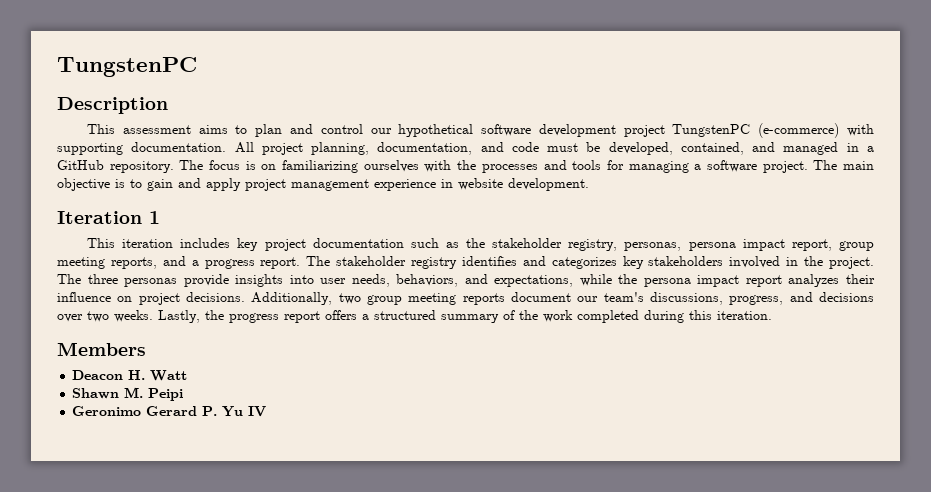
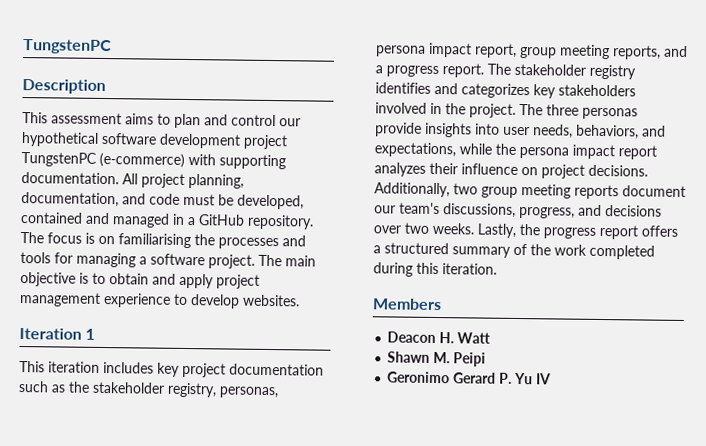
- All project planning, documentation, and code must be developed, contained, and managed in a GitHub repository.
+ All project planning, documentation, and code must be developed, contained and managed in a GitHub repository.
- The focus is on familiarizing ourselves with the processes and tools for managing a software project.
+ The focus is on familiarising the processes and tools for managing a software project.
- The main objective is to gain and apply project management experience in website development.
+ The main objective is to obtain and apply project management experience to develop websites.

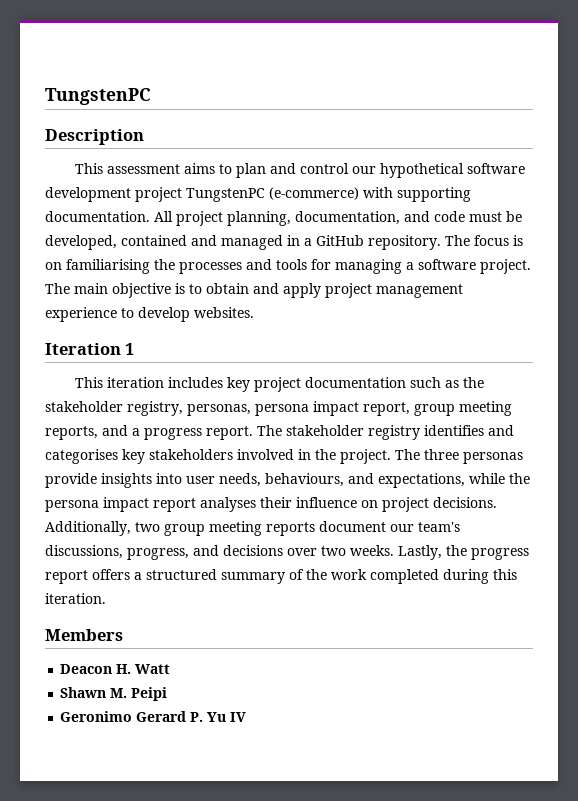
- The stakeholder registry identifies and categorizes key stakeholders involved in the project.
+ The stakeholder registry identifies and categorises key stakeholders involved in the project.
- The three personas provide insights into user needs, behaviors, and expectations, while the persona impact report analyzes their influence on project decisions.
+ The three personas provide insights into user needs, behaviours, and expectations, while the persona impact report analyses their influence on project decisions.

